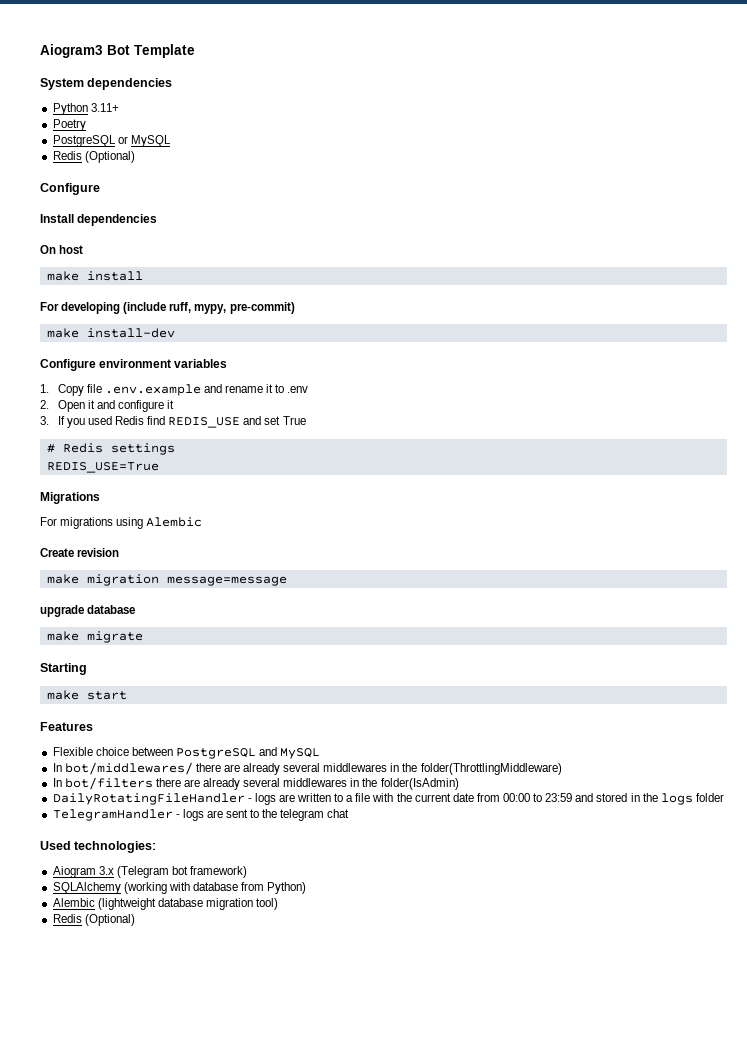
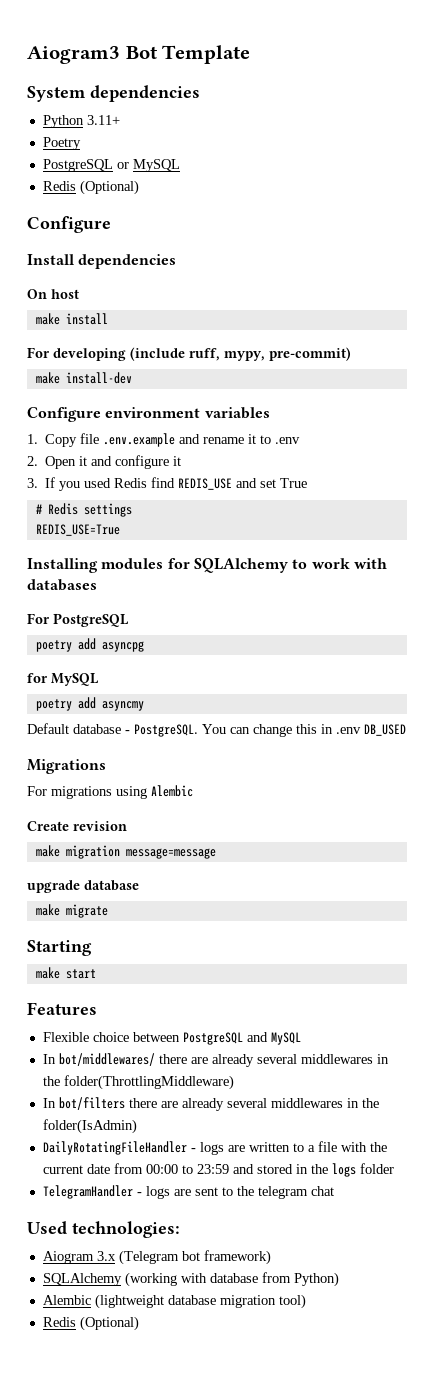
+ Installing modules for SQLAlchemy to work with databases
+ For PostgreSQL
+ poetry add asyncpg
+ for MySQL
+ poetry add asyncmy
+ Default database - PostgreSQL. You can change this in .env DB_USED

